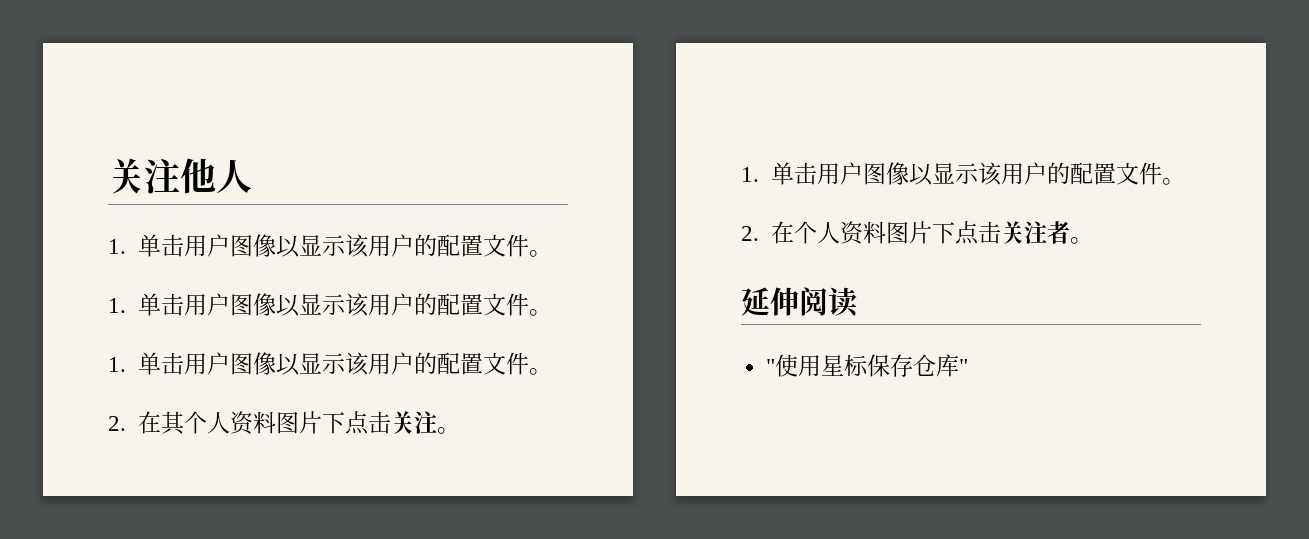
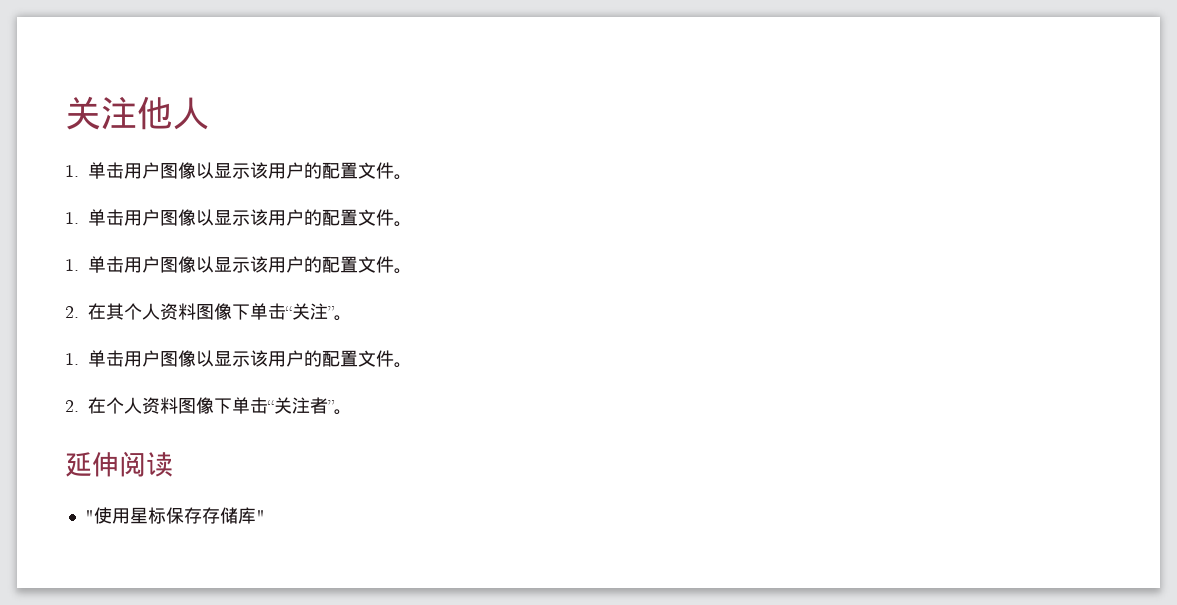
- 2.在其个人资料图片下点击关注。
+ 2.在其个人资料图像下单击“关注”。
- 2.在个人资料图片下点击关注者。
+ 2.在个人资料图像下单击“关注者”。
- "使用星标保存仓库"
+ "使用星标保存存储库"

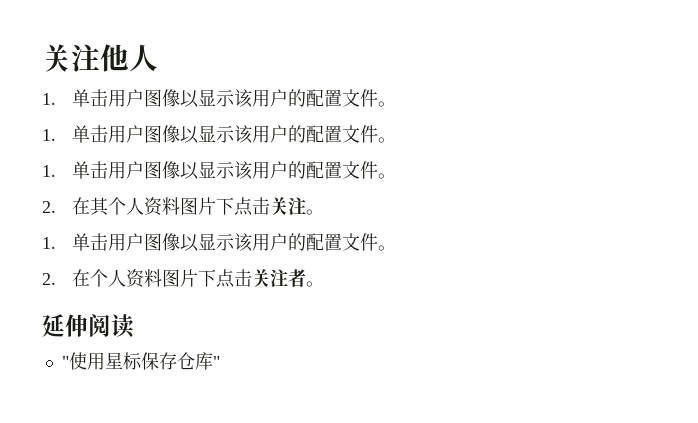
- 2.在其个人资料图像下单击“关注”。
+ 2.在其个人资料图片下点击关注。
- 2.在个人资料图像下单击“关注者”。
+ 2.在个人资料图片下点击关注者。
- "使用星标保存存储库"
+ "使用星标保存仓库"

